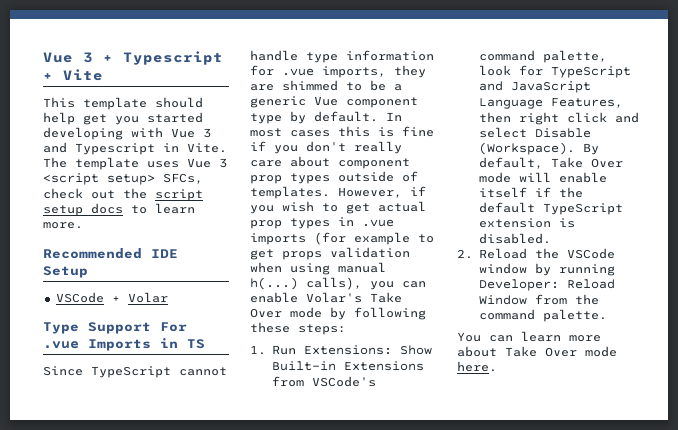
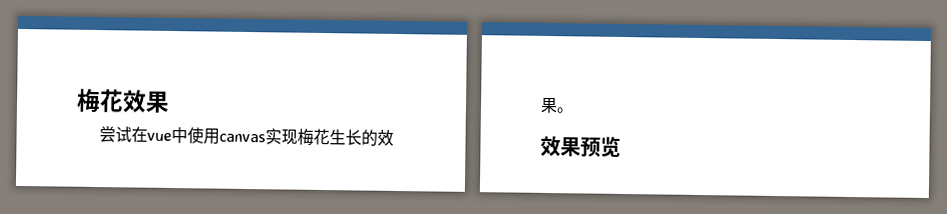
- Vue 3 + Typescript + Vite
- This template should help get you started developing with Vue 3 and Typescript in Vite. The template uses Vue 3 <script setup> SFCs, check out the script setup docs to learn more.
- Recommended IDE Setup
- VSCode + Volar
- Type Support For .vue Imports in TS
- Since TypeScript cannot handle type information for .vue imports, they are shimmed to be a generic Vue component type by default. In most cases this is fine if you don't really care about component prop types outside of templates. However, if you wish to get actual prop types in .vue imports (for example to get props validation when using manual h(...) calls), you can enable Volar's Take Over mode by following these steps:
- 1. Run Extensions: Show Built-in Extensions from VSCode's command palette, look for TypeScript and JavaScript Language Features, then right click and select Disable (Workspace). By default, Take Over mode will enable itself if the default TypeScript extension is disabled.
- 2. Reload the VSCode window by running Developer: Reload Window from the command palette.
- You can learn more about Take Over mode here.
+ 梅花效果
+ 尝试在vue中使用canvas实现梅花生长的效果。
+ 效果预览

